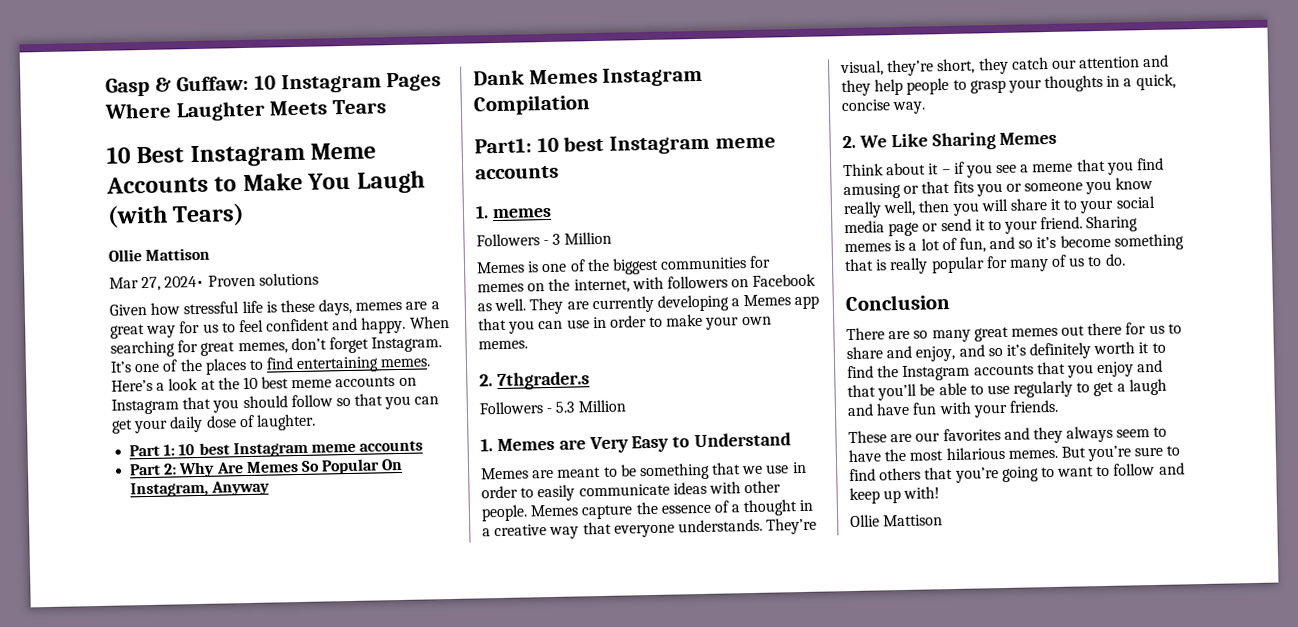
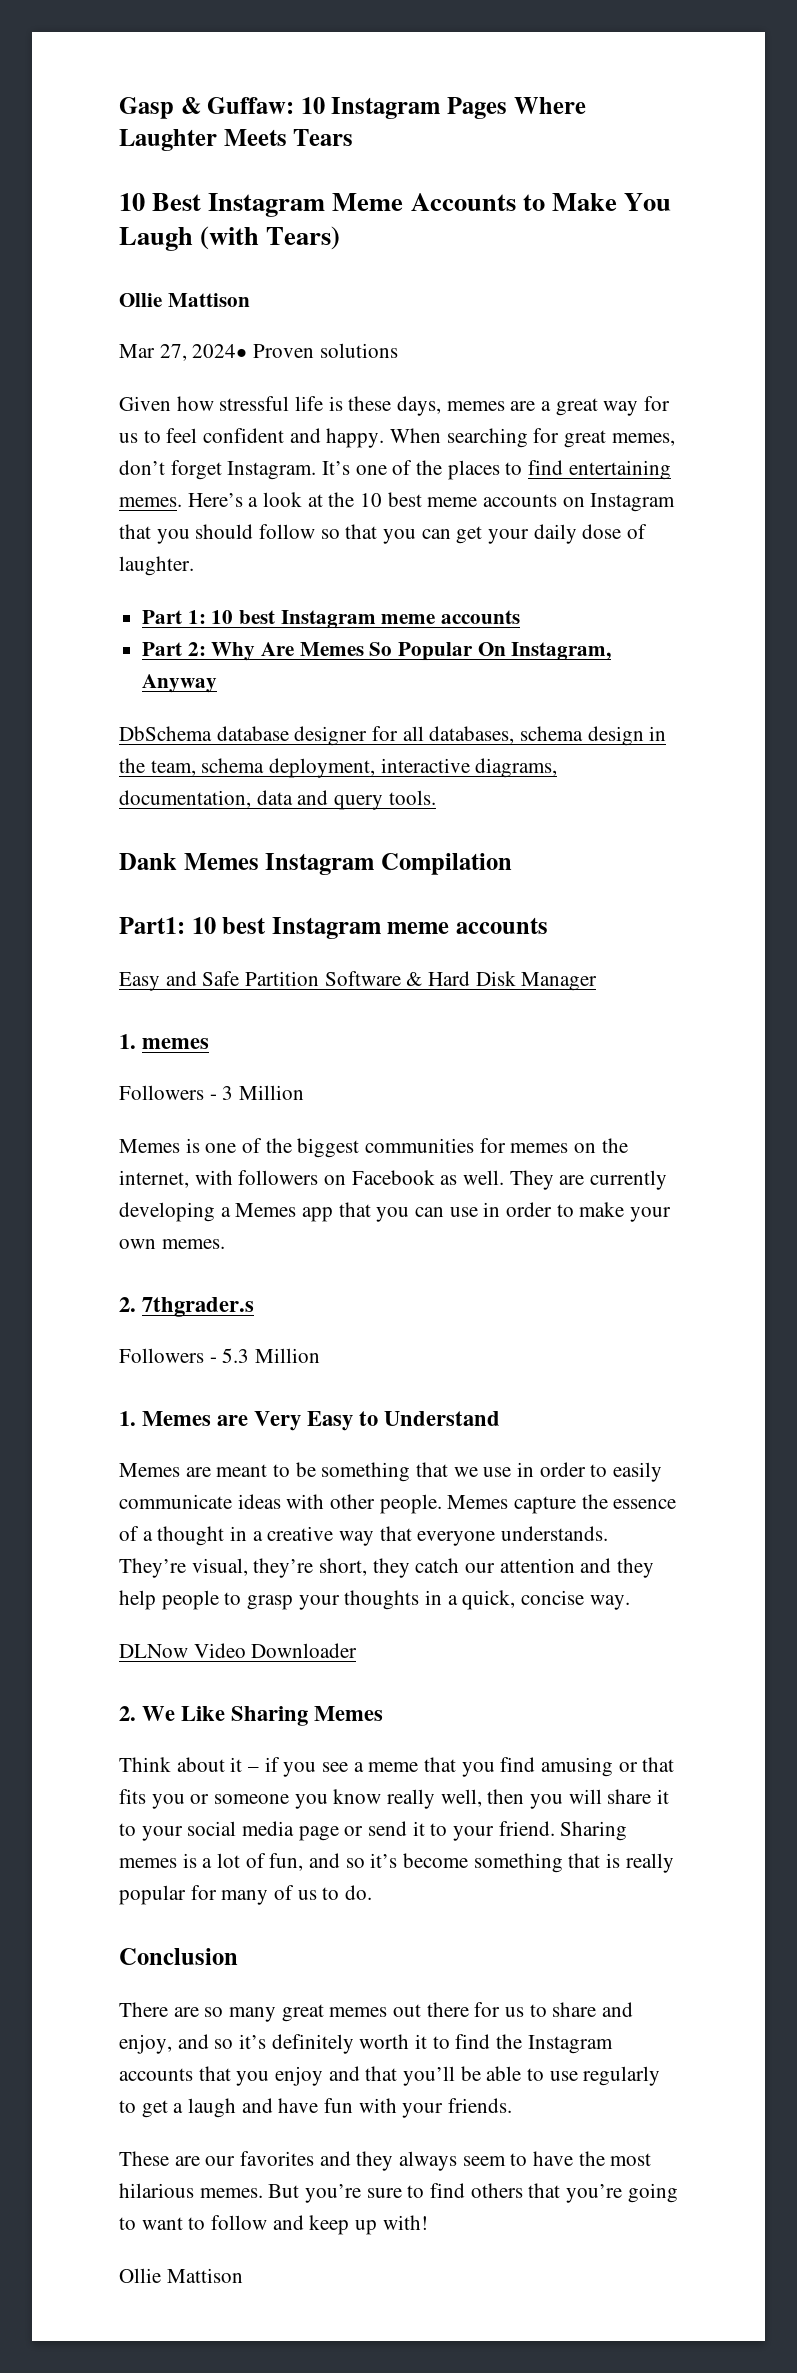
+ DbSchema database designer for all databases, schema design in the team, schema deployment, interactive diagrams, documentation, data and query tools.
+ Easy and Safe Partition Software & Hard Disk Manager
+ DLNow Video Downloader

